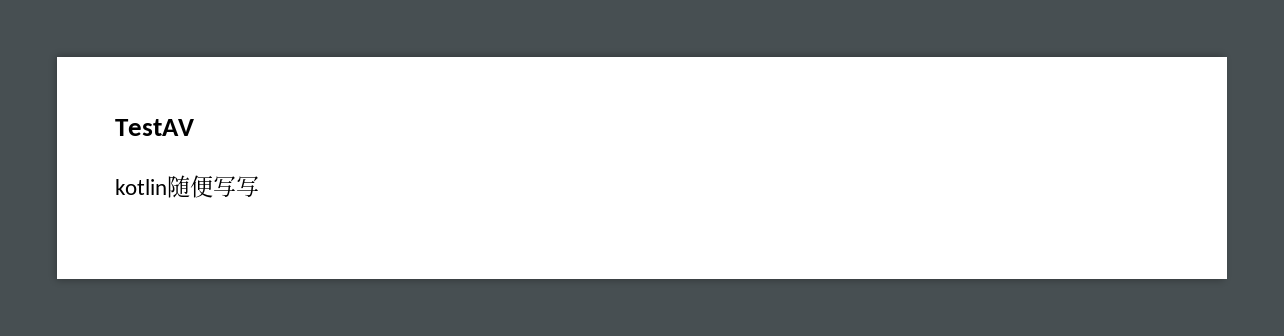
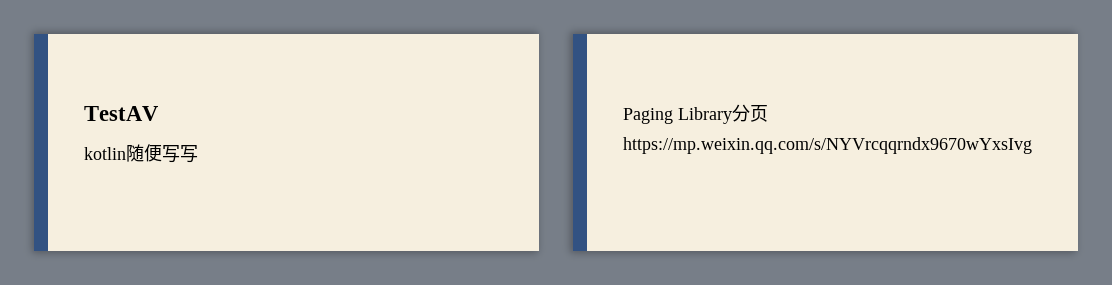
+ Paging Library分页https://mp.weixin.qq.com/s/NYVrcqqrndx9670wYxsIvg

